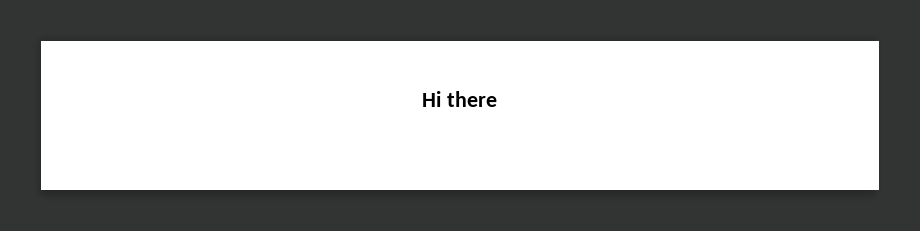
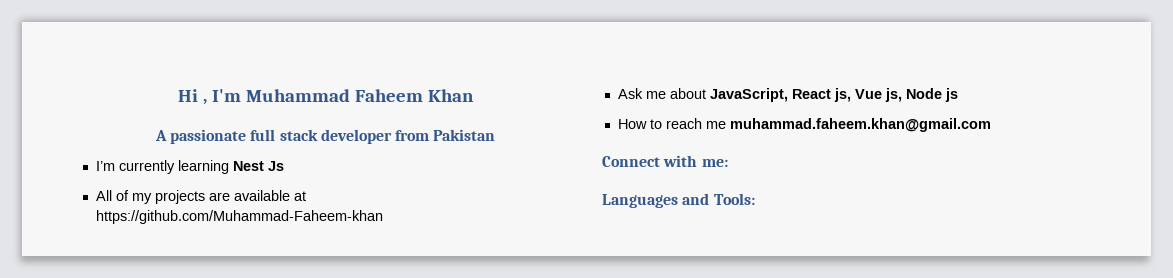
- Hi there
+ Hi , I'm Muhammad Faheem Khan
+ A passionate full stack developer from Pakistan
+ I’m currently learning Nest Js
+ All of my projects are available at https://github.com/Muhammad-Faheem-khan
+ Ask me about JavaScript, React js, Vue js, Node js
+ How to reach me muhammad.faheem.khan@gmail.com
+ Connect with me:
+ Languages and Tools:

